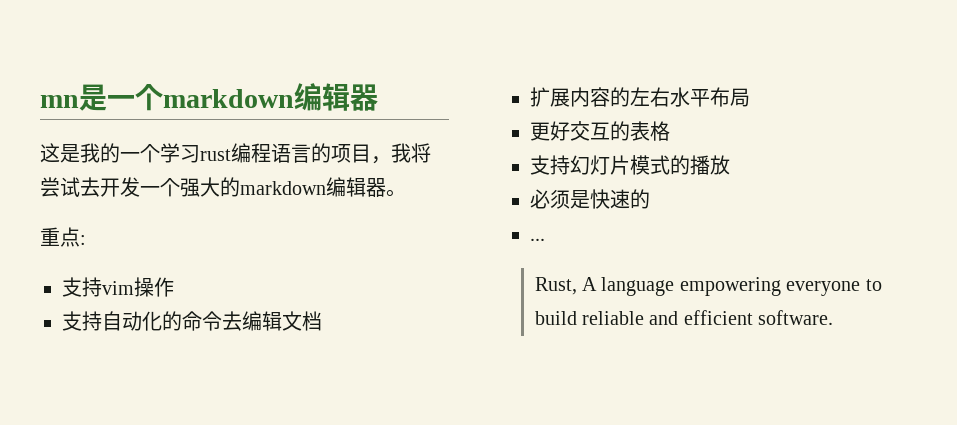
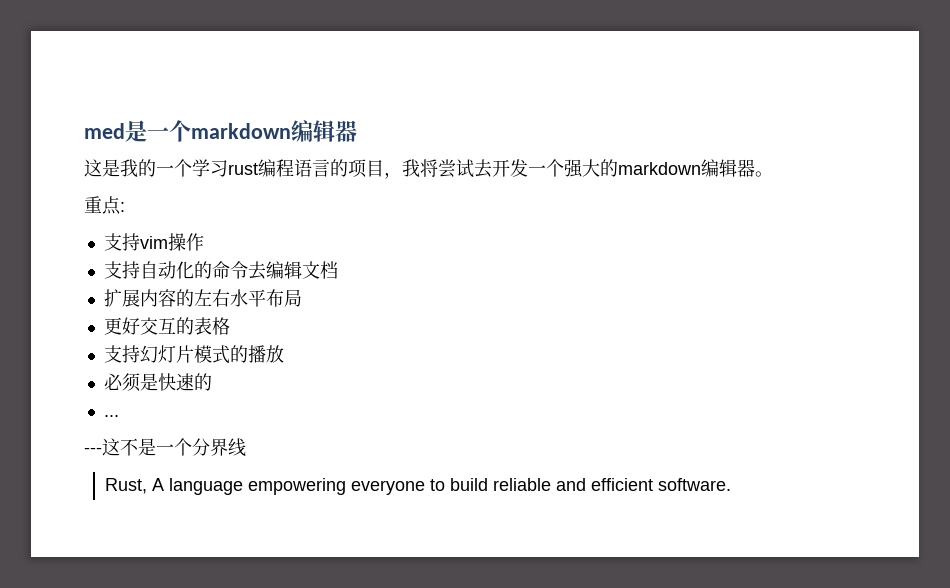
- mn是一个markdown编辑器
+ med是一个markdown编辑器
+ ---这不是一个分界线

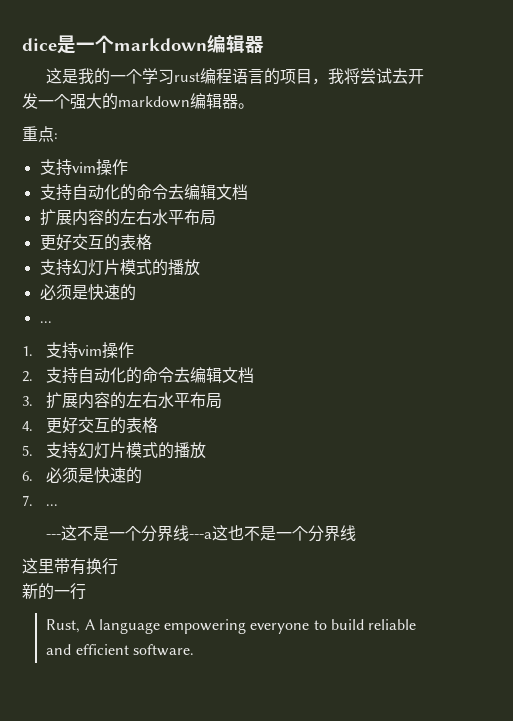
- med是一个markdown编辑器
+ dice是一个markdown编辑器
+ 1.支持vim操作
+ 2.支持自动化的命令去编辑文档
+ 3.扩展内容的左右水平布局
+ 4.更好交互的表格
+ 5.支持幻灯片模式的播放
+ 6.必须是快速的
+ 7. ...
- ---这不是一个分界线
+ ---这不是一个分界线---a这也不是一个分界线
+ 这里带有换行
+ 新的一行

